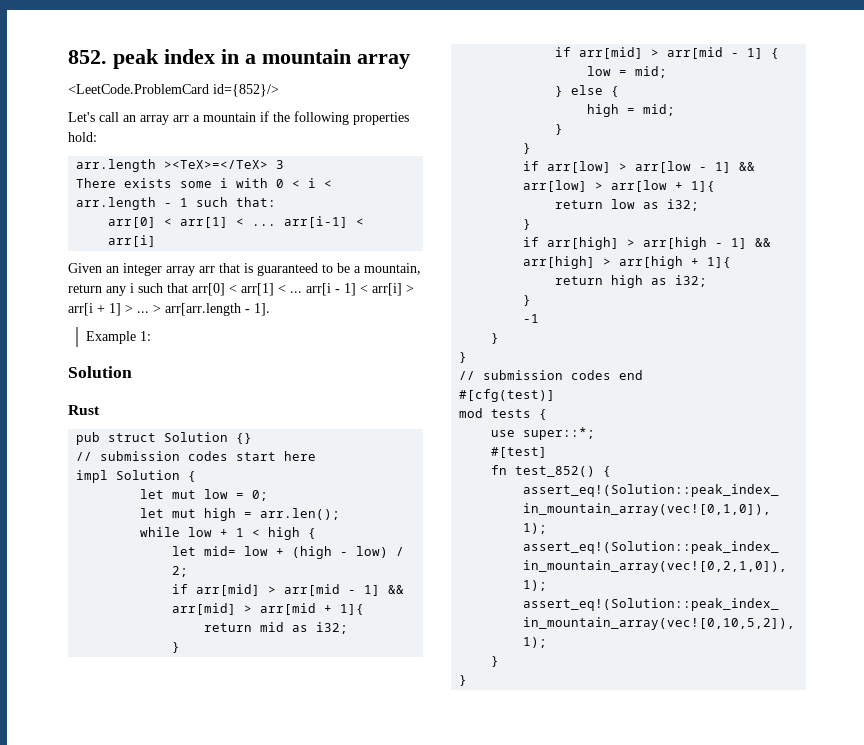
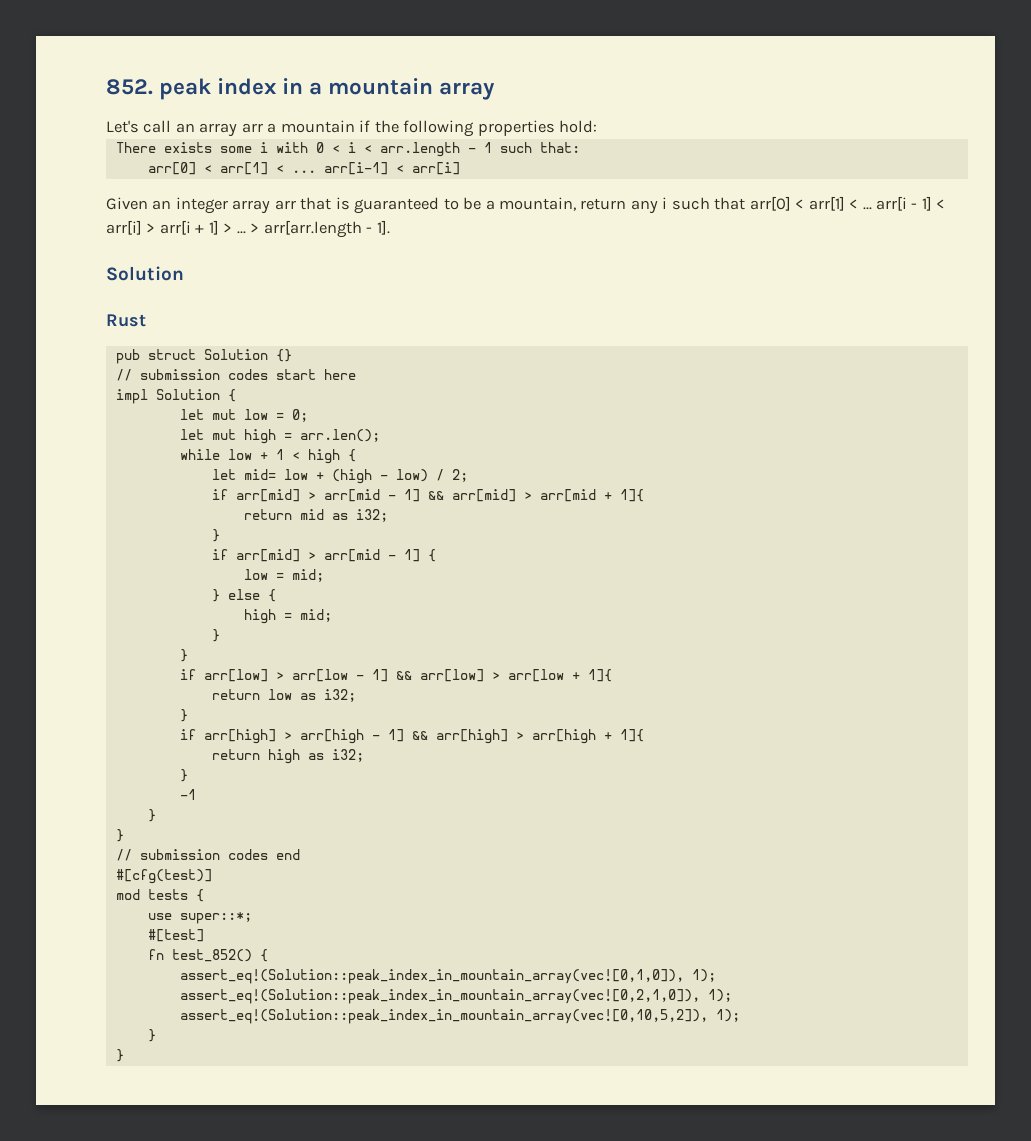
- <LeetCode.ProblemCard id={852}/>
- arr.length ><TeX>=</TeX> 3
- Example 1:

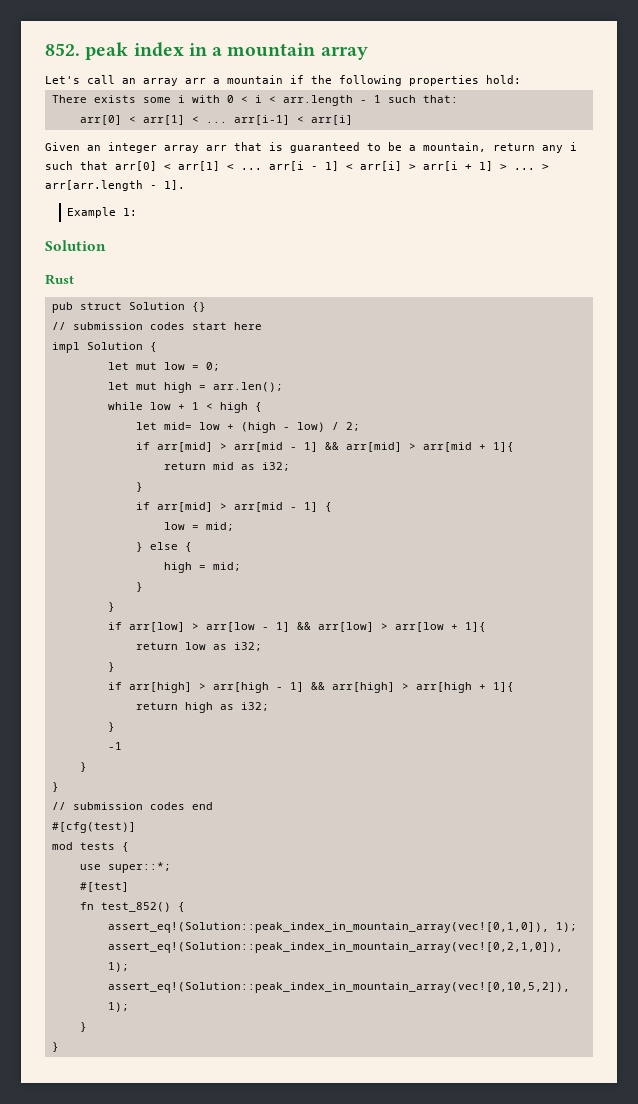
+ Example 1:

